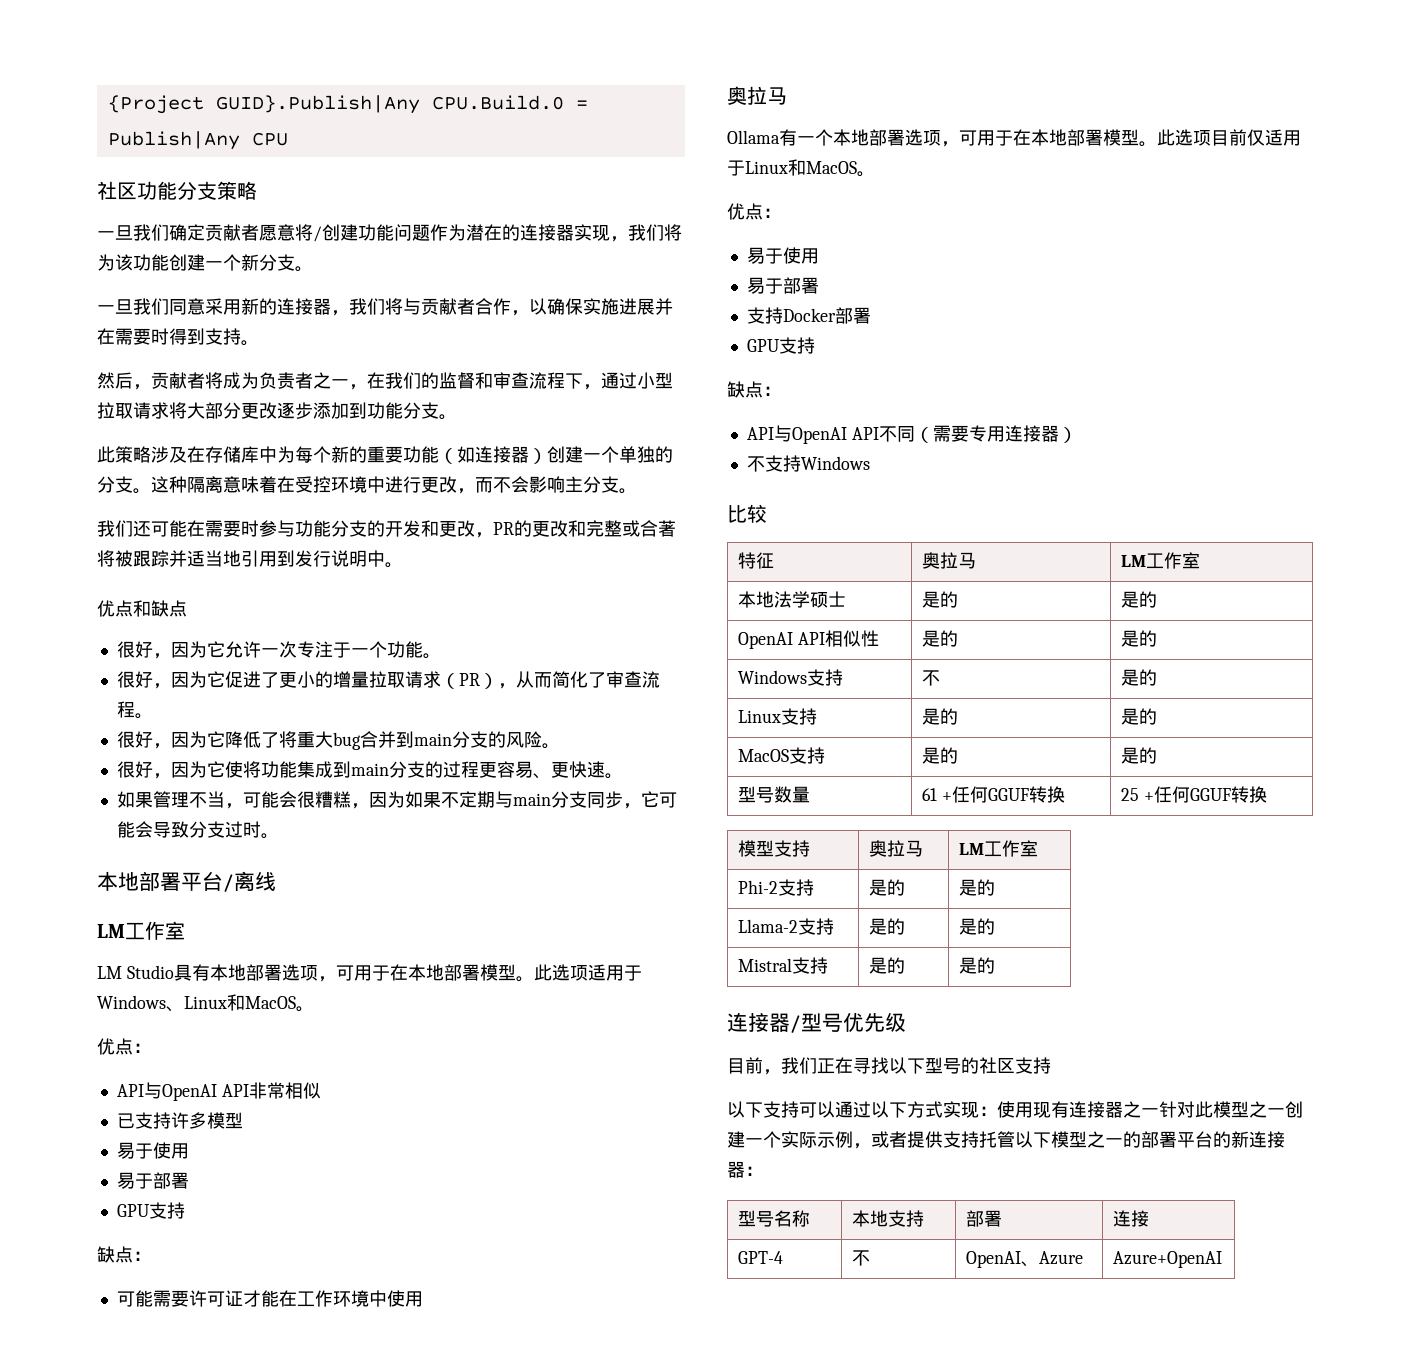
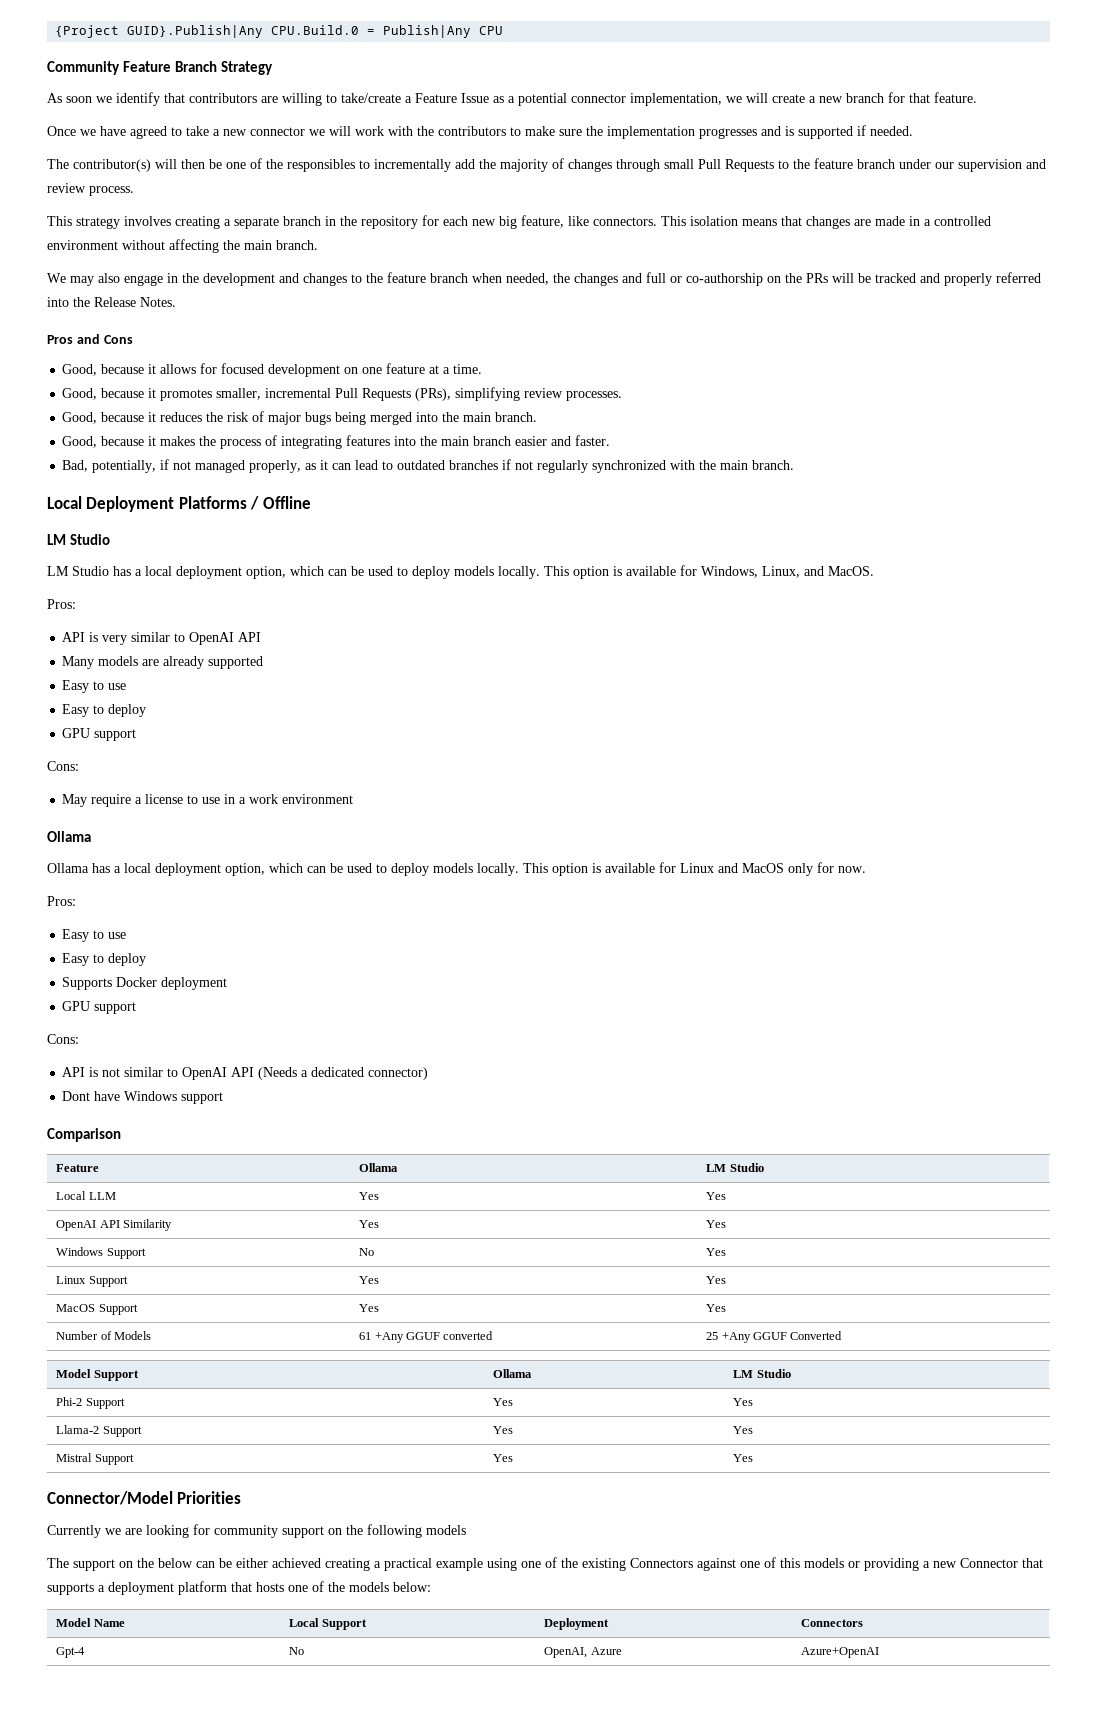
- 社区功能分支策略
- 一旦我们确定贡献者愿意将/创建功能问题作为潜在的连接器实现，我们将为该功能创建一个新分支。
- 一旦我们同意采用新的连接器，我们将与贡献者合作，以确保实施进展并在需要时得到支持。
- 然后，贡献者将成为负责者之一，在我们的监督和审查流程下，通过小型拉取请求将大部分更改逐步添加到功能分支。
- 此策略涉及在存储库中为每个新的重要功能（如连接器）创建一个单独的分支。这种隔离意味着在受控环境中进行更改，而不会影响主分支。
- 我们还可能在需要时参与功能分支的开发和更改，PR的更改和完整或合著将被跟踪并适当地引用到发行说明中。
- 优点和缺点
- 很好，因为它允许一次专注于一个功能。
- 很好，因为它促进了更小的增量拉取请求（PR），从而简化了审查流程。
- 很好，因为它降低了将重大bug合并到main分支的风险。
- 很好，因为它使将功能集成到main分支的过程更容易、更快速。
- 如果管理不当，可能会很糟糕，因为如果不定期与main分支同步，它可能会导致分支过时。
- 本地部署平台/离线
- LM工作室
- LM Studio具有本地部署选项，可用于在本地部署模型。此选项适用于Windows、Linux和MacOS。
- 优点：
- API与OpenAI API非常相似
- 已支持许多模型
- 易于使用
- 易于部署
- GPU支持
- 缺点：
- 可能需要许可证才能在工作环境中使用
- 奥拉马
- Ollama有一个本地部署选项，可用于在本地部署模型。此选项目前仅适用于Linux和MacOS。
- 优点：
- 易于使用
- 易于部署
- 支持Docker部署
- GPU支持
- 缺点：
- API与OpenAI API不同（需要专用连接器）
- 不支持Windows
- 比较
- 特征 | 奥拉马 | LM工作室
- 本地法学硕士 | 是的 | 是的
- OpenAI API相似性 | 是的 | 是的
- Windows支持 | 不 | 是的
- Linux支持 | 是的 | 是的
- MacOS支持 | 是的 | 是的
- 型号数量 | 61 +任何GGUF转换 | 25 +任何GGUF转换
- 模型支持 | 奥拉马 | LM工作室
+ Community Feature Branch Strategy
+ As soon we identify that contributors are willing to take/create a Feature Issue as a potential connector implementation, we will create a new branch for that feature.
+ Once we have agreed to take a new connector we will work with the contributors to make sure the implementation progresses and is supported if needed.
+ The contributor(s) will then be one of the responsibles to incrementally add the majority of changes through small Pull Requests to the feature branch under our supervision and review process.
+ This strategy involves creating a separate branch in the repository for each new big feature, like connectors. This isolation means that changes are made in a controlled environment without affecting the main branch.
+ We may also engage in the development and changes to the feature branch when needed, the changes and full or co-authorship on the PRs will be tracked and properly referred into the Release Notes.
+ Pros and Cons
+ Good, because it allows for focused development on one feature at a time.
+ Good, because it promotes smaller, incremental Pull Requests (PRs), simplifying review processes.
+ Good, because it reduces the risk of major bugs being merged into the main branch.
+ Good, because it makes the process of integrating features into the main branch easier and faster.
+ Bad, potentially, if not managed properly, as it can lead to outdated branches if not regularly synchronized with the main branch.
+ Local Deployment Platforms / Offline
+ LM Studio
+ LM Studio has a local deployment option, which can be used to deploy models locally. This option is available for Windows, Linux, and MacOS.
+ Pros:
+ API is very similar to OpenAI API
+ Many models are already supported
+ Easy to use
+ Easy to deploy
+ GPU support
+ Cons:
+ May require a license to use in a work environment
+ Ollama
+ Ollama has a local deployment option, which can be used to deploy models locally. This option is available for Linux and MacOS only for now.
+ Pros:
+ Easy to use
+ Easy to deploy
+ Supports Docker deployment
+ GPU support
+ Cons:
+ API is not similar to OpenAI API (Needs a dedicated connector)
+ Dont have Windows support
+ Comparison
+ Feature | Ollama | LM Studio
+ Local LLM | Yes | Yes
+ OpenAI API Similarity | Yes | Yes
+ Windows Support | No | Yes
+ Linux Support | Yes | Yes
+ MacOS Support | Yes | Yes
+ Number of Models | 61 +Any GGUF converted | 25 +Any GGUF Converted
+ Model Support | Ollama | LM Studio
- Phi-2支持 | 是的 | 是的
- Llama-2支持 | 是的 | 是的
- Mistral支持 | 是的 | 是的
- 连接器/型号优先级
- 目前，我们正在寻找以下型号的社区支持
- 以下支持可以通过以下方式实现：使用现有连接器之一针对此模型之一创建一个实际示例，或者提供支持托管以下模型之一的部署平台的新连接器：
- 型号名称 | 本地支持 | 部署 | 连接
- GPT-4 | 不 | OpenAI、Azure | Azure+OpenAI
+ Phi-2 Support | Yes | Yes
+ Llama-2 Support | Yes | Yes
+ Mistral Support | Yes | Yes
+ Connector/Model Priorities
+ Currently we are looking for community support on the following models
+ The support on the below can be either achieved creating a practical example using one of the existing Connectors against one of this models or providing a new Connector that supports a deployment platform that hosts one of the models below:
+ Model Name | Local Support | Deployment | Connectors
+ Gpt-4 | No | OpenAI, Azure | Azure+OpenAI

